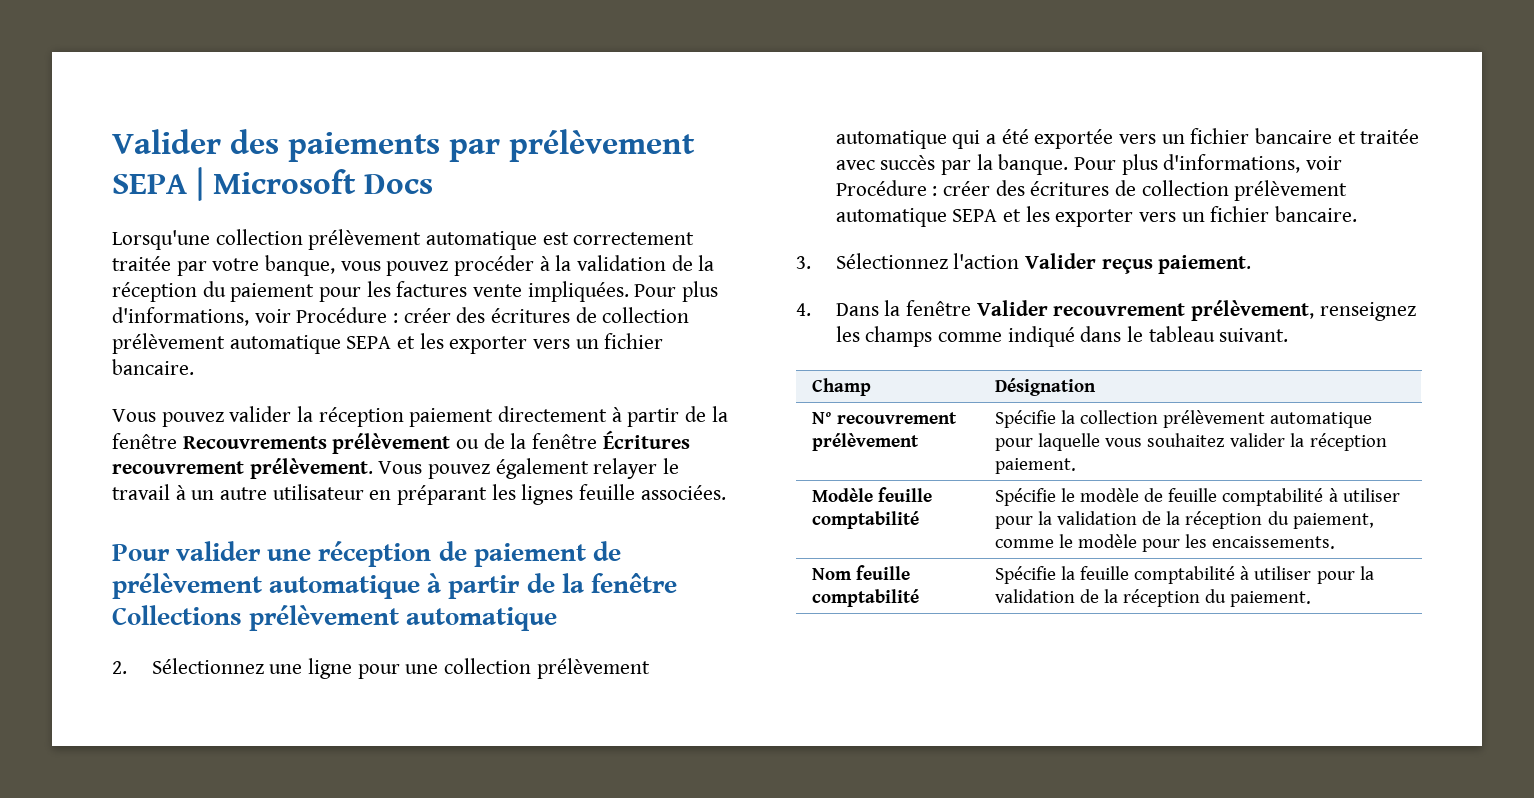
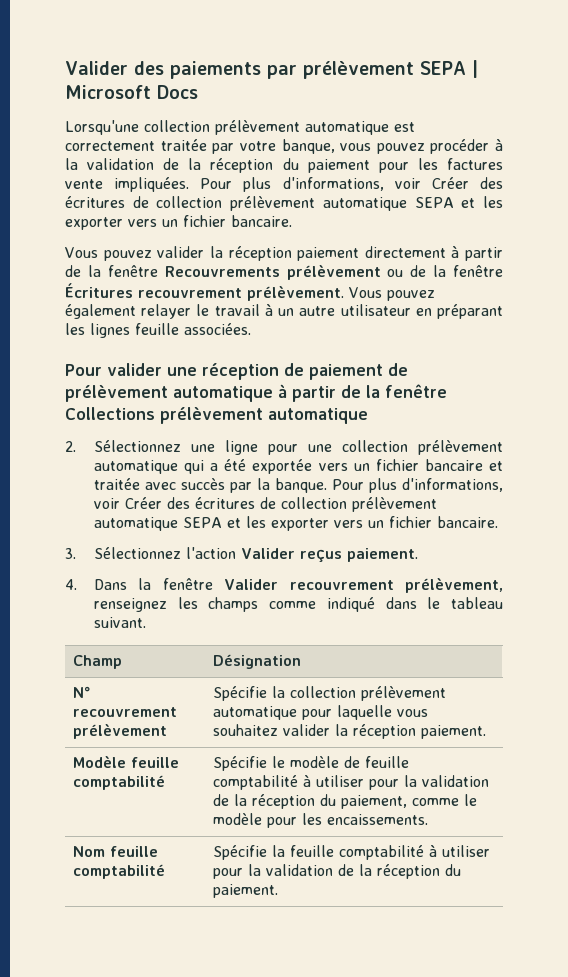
- Lorsqu'une collection prélèvement automatique est correctement traitée par votre banque, vous pouvez procéder à la validation de la réception du paiement pour les factures vente impliquées. Pour plus d'informations, voir Procédure : créer des écritures de collection prélèvement automatique SEPA et les exporter vers un fichier bancaire.
+ Lorsqu'une collection prélèvement automatique est correctement traitée par votre banque, vous pouvez procéder à la validation de la réception du paiement pour les factures vente impliquées. Pour plus d'informations, voir Créer des écritures de collection prélèvement automatique SEPA et les exporter vers un fichier bancaire.
- 2. Sélectionnez une ligne pour une collection prélèvement automatique qui a été exportée vers un fichier bancaire et traitée avec succès par la banque. Pour plus d'informations, voir Procédure : créer des écritures de collection prélèvement automatique SEPA et les exporter vers un fichier bancaire.
+ 2. Sélectionnez une ligne pour une collection prélèvement automatique qui a été exportée vers un fichier bancaire et traitée avec succès par la banque. Pour plus d'informations, voir Créer des écritures de collection prélèvement automatique SEPA et les exporter vers un fichier bancaire.

